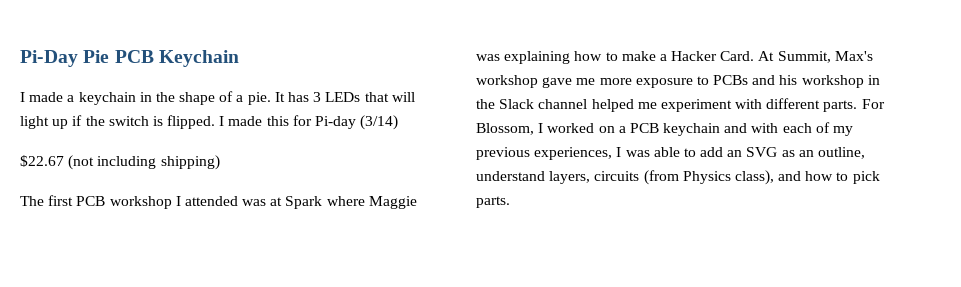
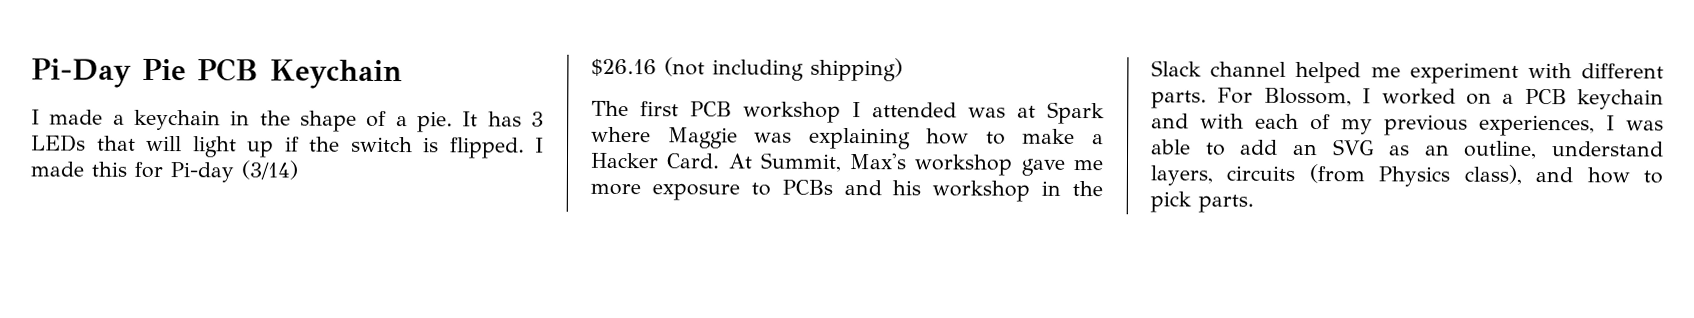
- $22.67 (not including shipping)
+ $26.16 (not including shipping)

